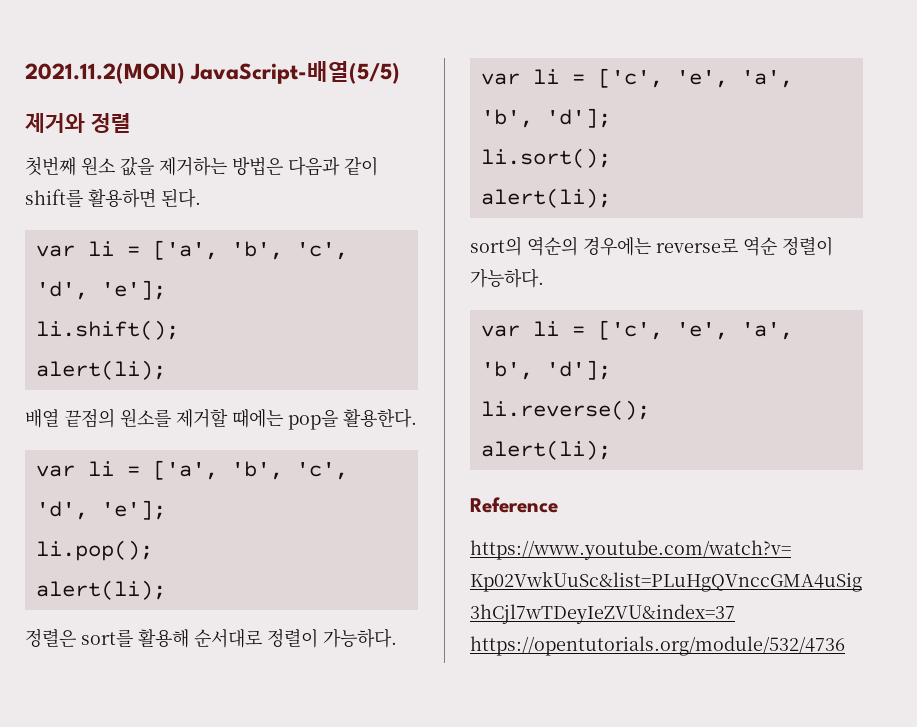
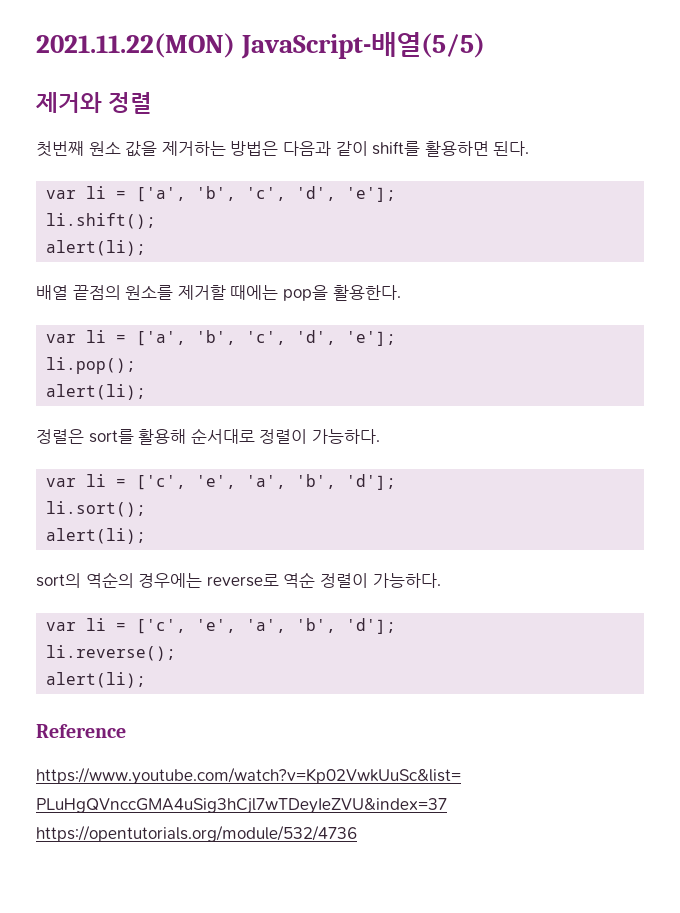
- 2021.11.2(MON) JavaScript-배열(5/5)
+ 2021.11.22(MON) JavaScript-배열(5/5)

